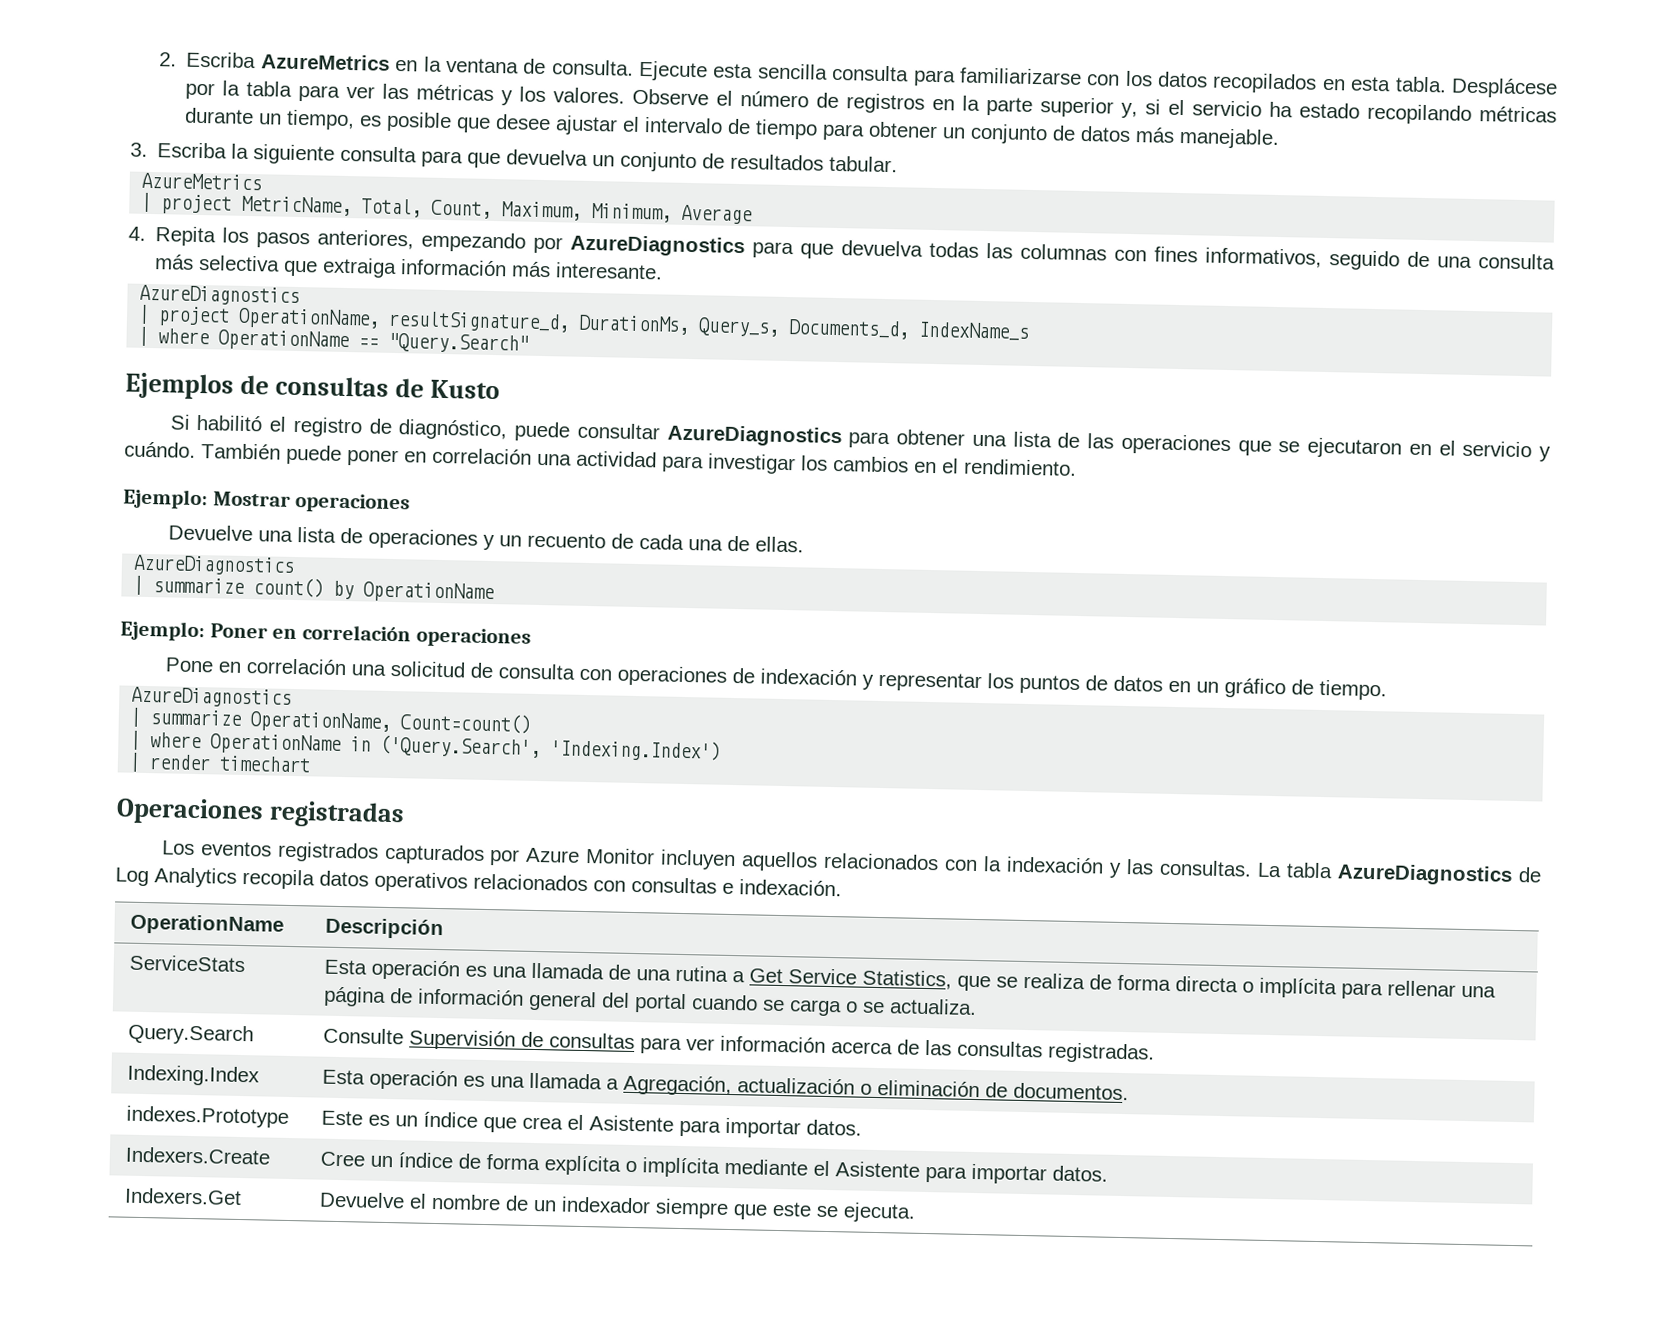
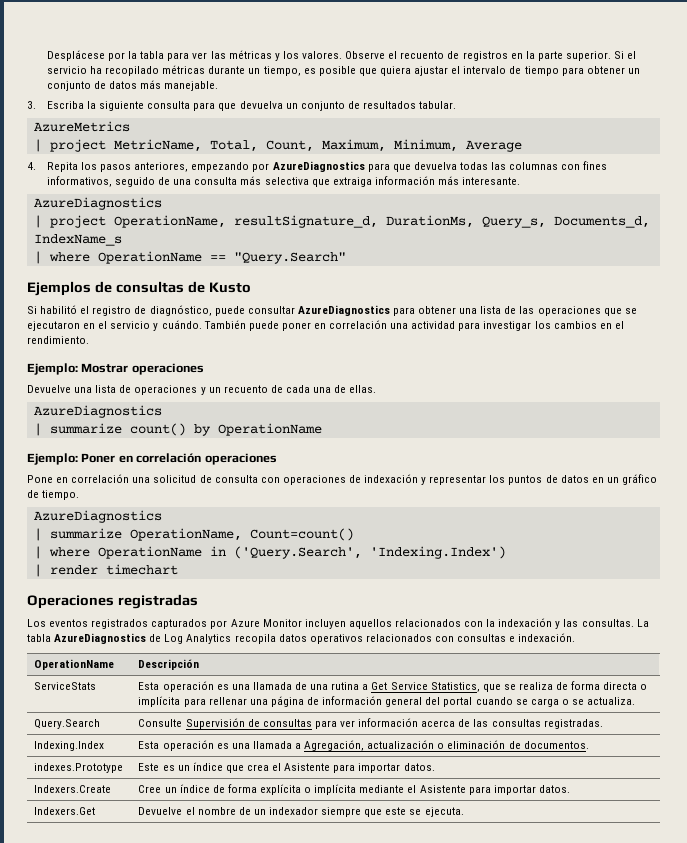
- 2. Escriba AzureMetrics en la ventana de consulta. Ejecute esta sencilla consulta para familiarizarse con los datos recopilados en esta tabla.
- Observe el número de registros en la parte superior y, si el servicio ha estado recopilando métricas durante un tiempo, es posible que desee ajustar el intervalo de tiempo para obtener un conjunto de datos más manejable.
+ Observe el recuento de registros en la parte superior. Si el servicio ha recopilado métricas durante un tiempo, es posible que quiera ajustar el intervalo de tiempo para obtener un conjunto de datos más manejable.

